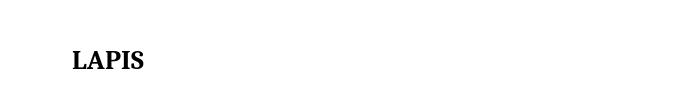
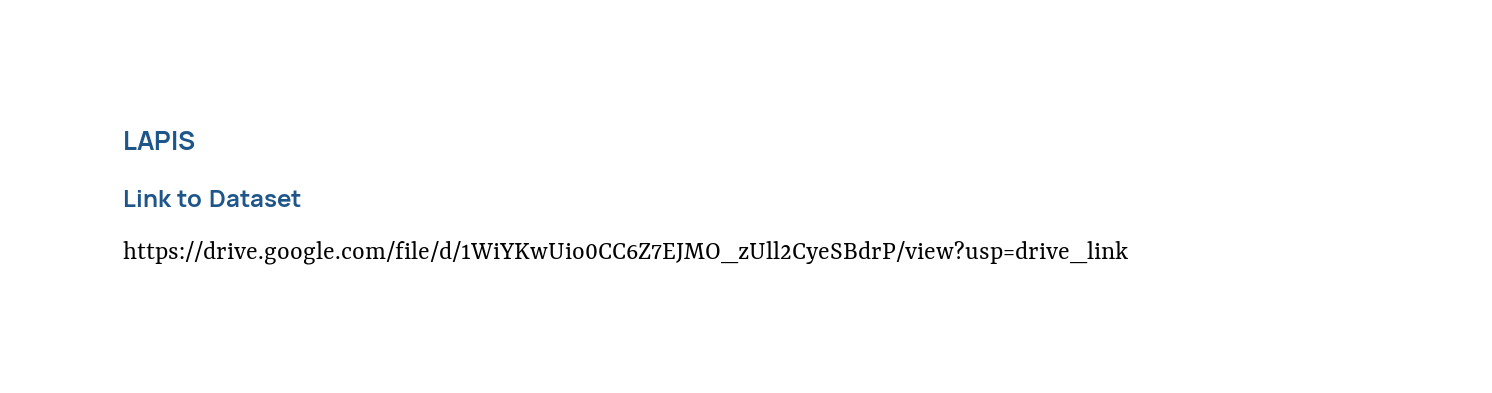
+ Link to Dataset
+ https://drive.google.com/file/d/1WiYKwUio0CC6Z7EJMO_zUll2CyeSBdrP/view?usp=drive_link

